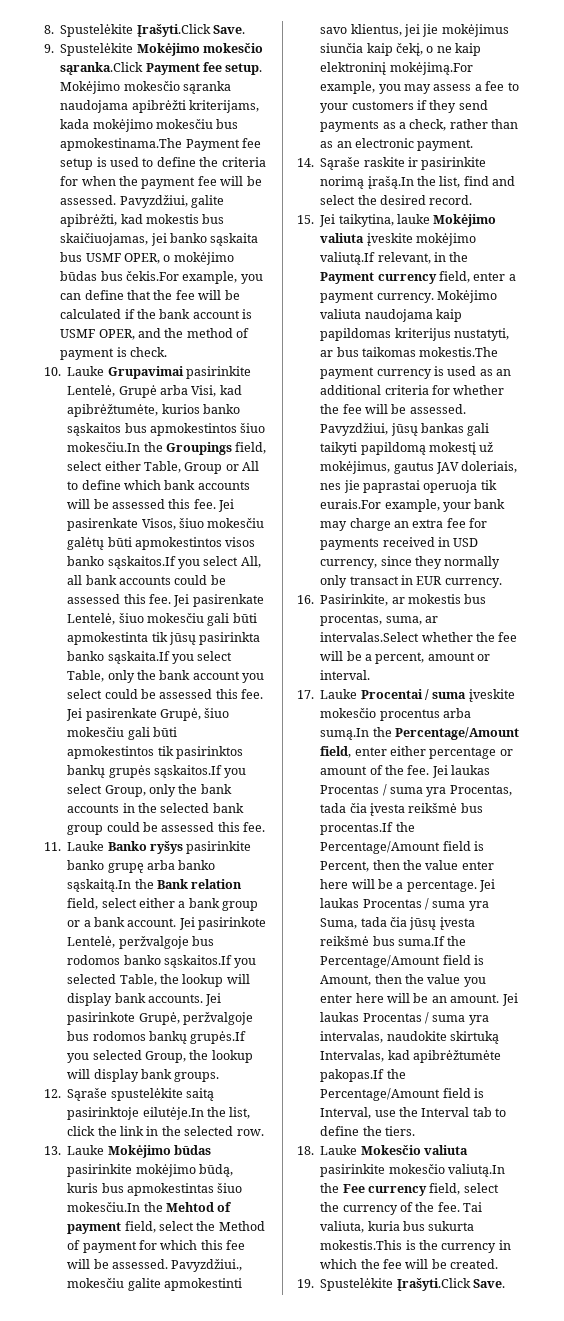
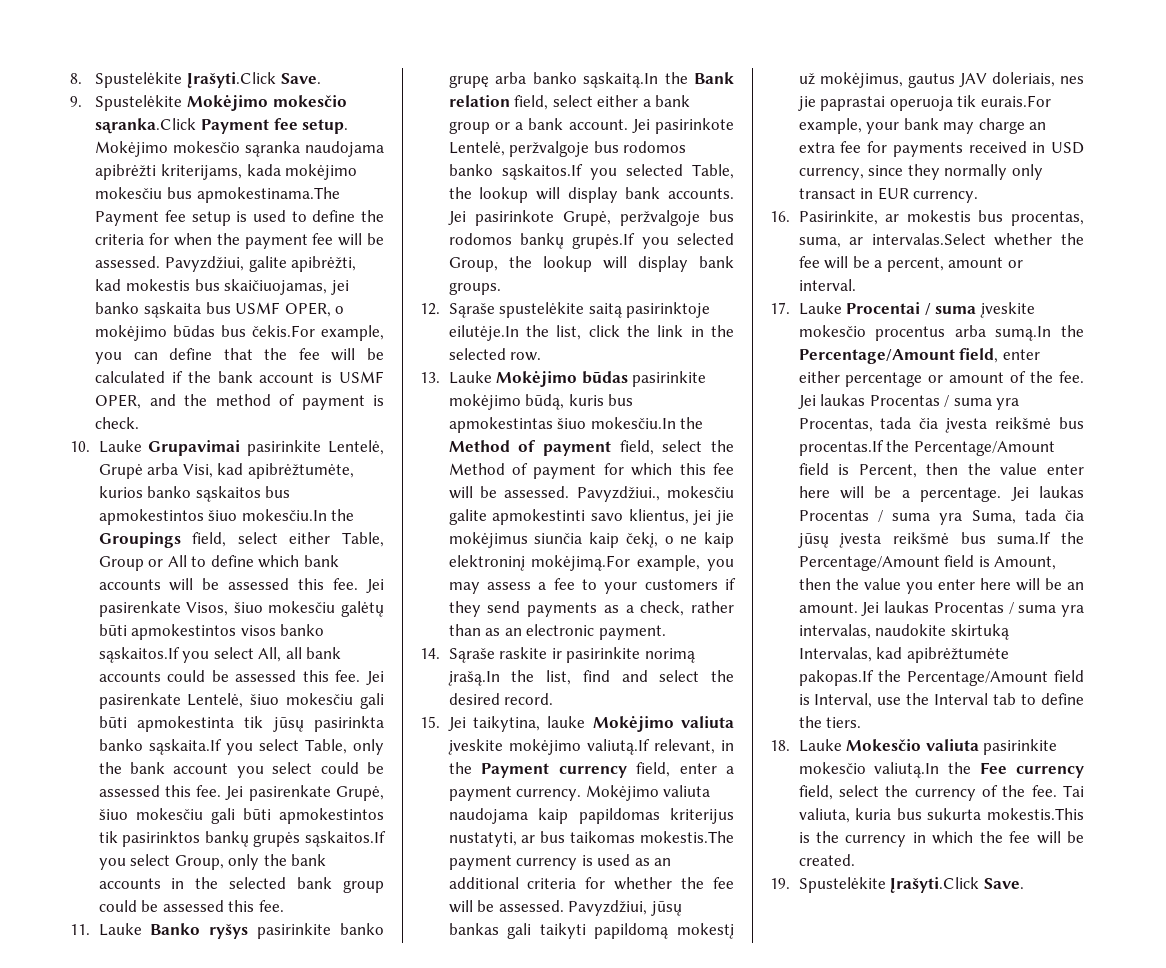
- 13. Lauke Mokėjimo būdas pasirinkite mokėjimo būdą, kuris bus apmokestintas šiuo mokesčiu.In the Mehtod of payment field, select the Method of payment for which this fee will be assessed.
+ 13. Lauke Mokėjimo būdas pasirinkite mokėjimo būdą, kuris bus apmokestintas šiuo mokesčiu.In the Method of payment field, select the Method of payment for which this fee will be assessed.

